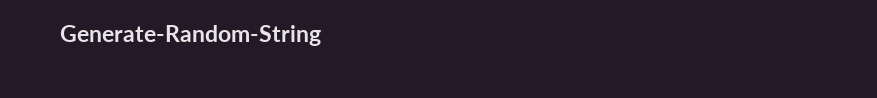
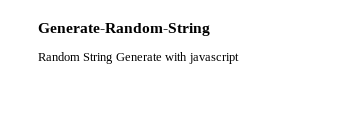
+ Random String Generate with javascript

